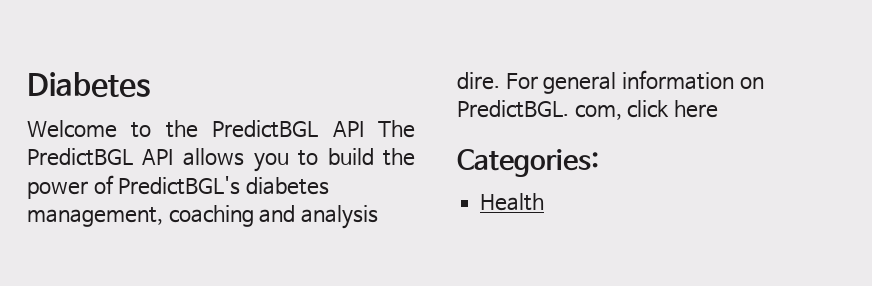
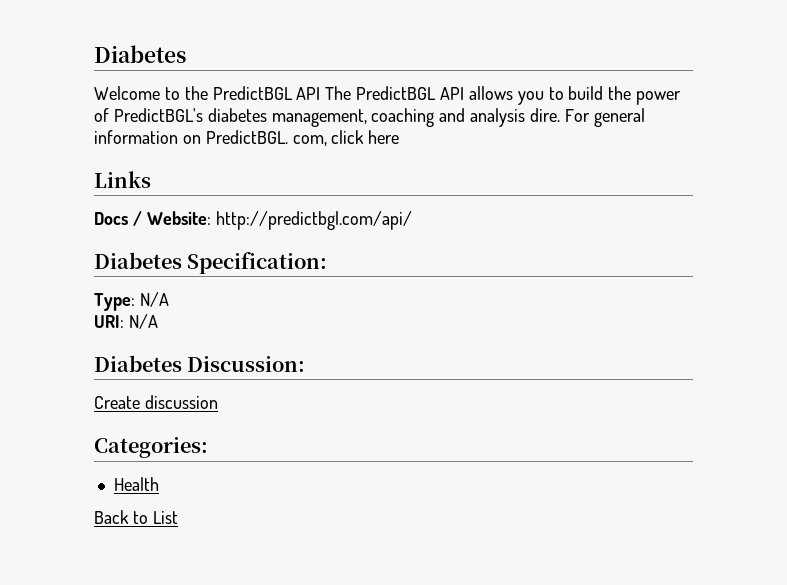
+ Links
+ Docs / Website: http://predictbgl.com/api/
+ Diabetes Specification:
+ Type: N/A
+ URI: N/A
+ Diabetes Discussion:
+ Create discussion
+ Back to List

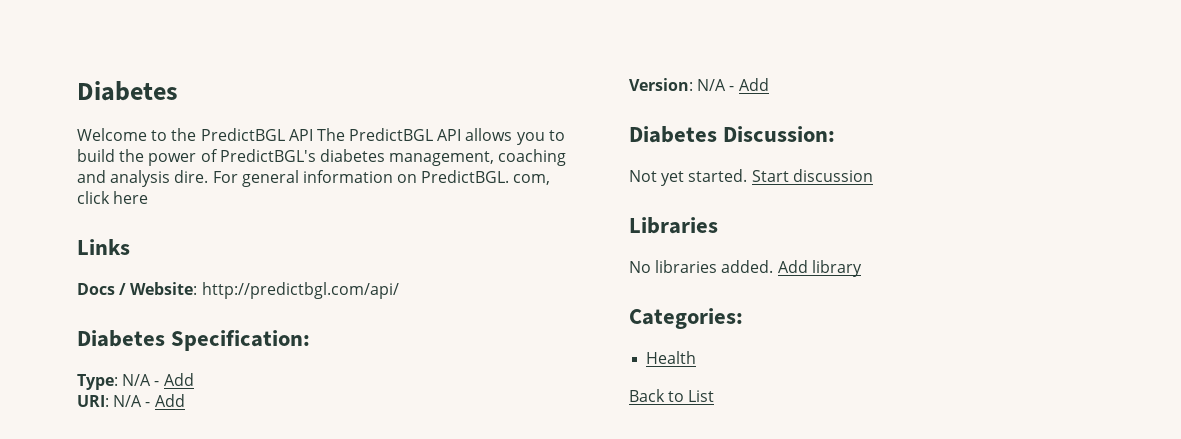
- Type: N/A
+ Type: N/A - Add
- URI: N/A
+ URI: N/A - Add
+ Version: N/A - Add
  Diabetes Discussion:
- Create discussion
+ Not yet started. Start discussion
+ Libraries
+ No libraries added. Add library

